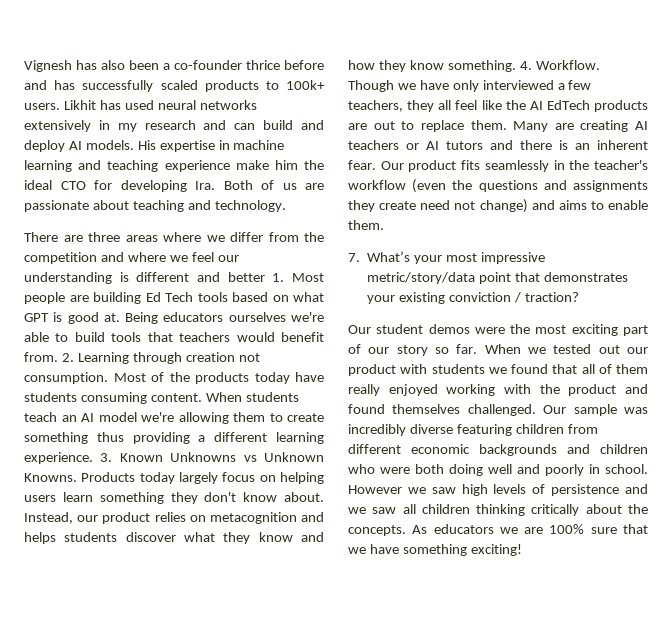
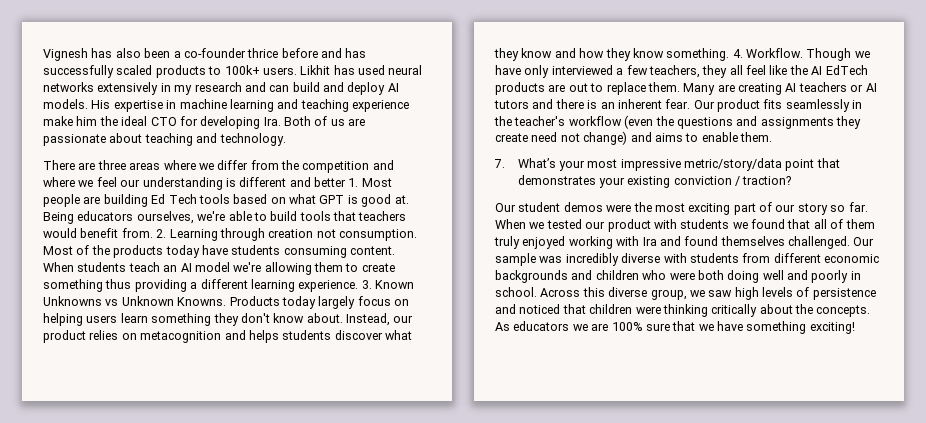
- Being educators ourselves we're able to build tools that teachers would benefit from.
+ Being educators ourselves, we're able to build tools that teachers would benefit from.
- When we tested out our product with students we found that all of them really enjoyed working with the product and found themselves challenged.
+ When we tested our product with students we found that all of them truly enjoyed working with Ira and found themselves challenged.
- Our sample was incredibly diverse featuring children from different economic backgrounds and children who were both doing well and poorly in school.
+ Our sample was incredibly diverse with students from different economic backgrounds and children who were both doing well and poorly in school.
- However we saw high levels of persistence and we saw all children thinking critically about the concepts.
+ Across this diverse group, we saw high levels of persistence and noticed that children were thinking critically about the concepts.

